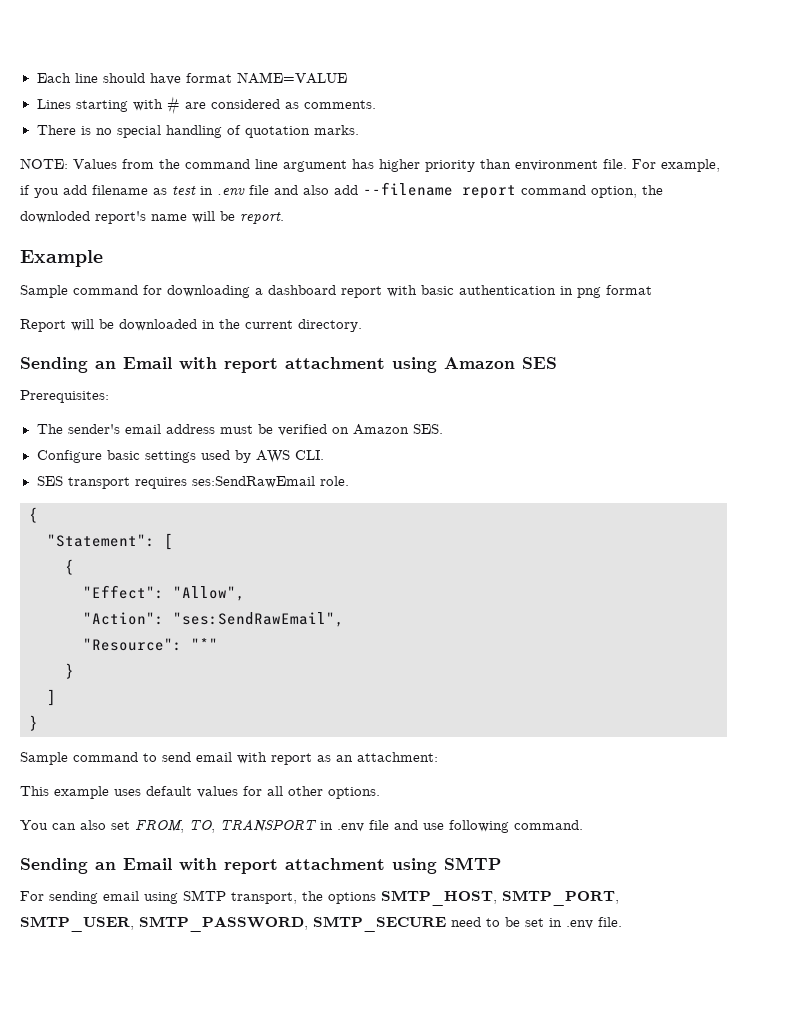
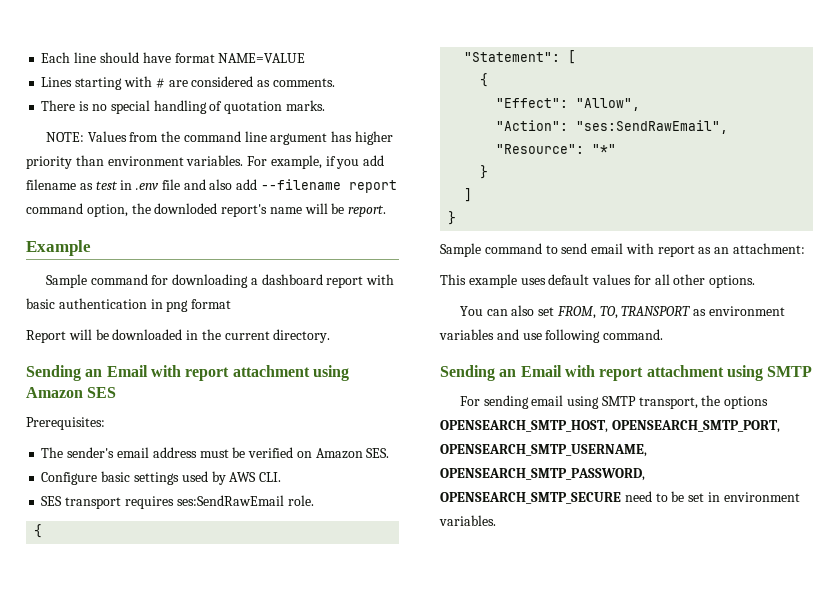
- NOTE: Values from the command line argument has higher priority than environment file.
+ NOTE: Values from the command line argument has higher priority than environment variables.
- You can also set FROM, TO, TRANSPORT in .env file and use following command.
+ You can also set FROM, TO, TRANSPORT as environment variables and use following command.
- For sending email using SMTP transport, the options SMTP_HOST, SMTP_PORT, SMTP_USER, SMTP_PASSWORD, SMTP_SECURE need to be set in .env file.
+ For sending email using SMTP transport, the options OPENSEARCH_SMTP_HOST, OPENSEARCH_SMTP_PORT, OPENSEARCH_SMTP_USERNAME, OPENSEARCH_SMTP_PASSWORD, OPENSEARCH_SMTP_SECURE need to be set in environment variables.

